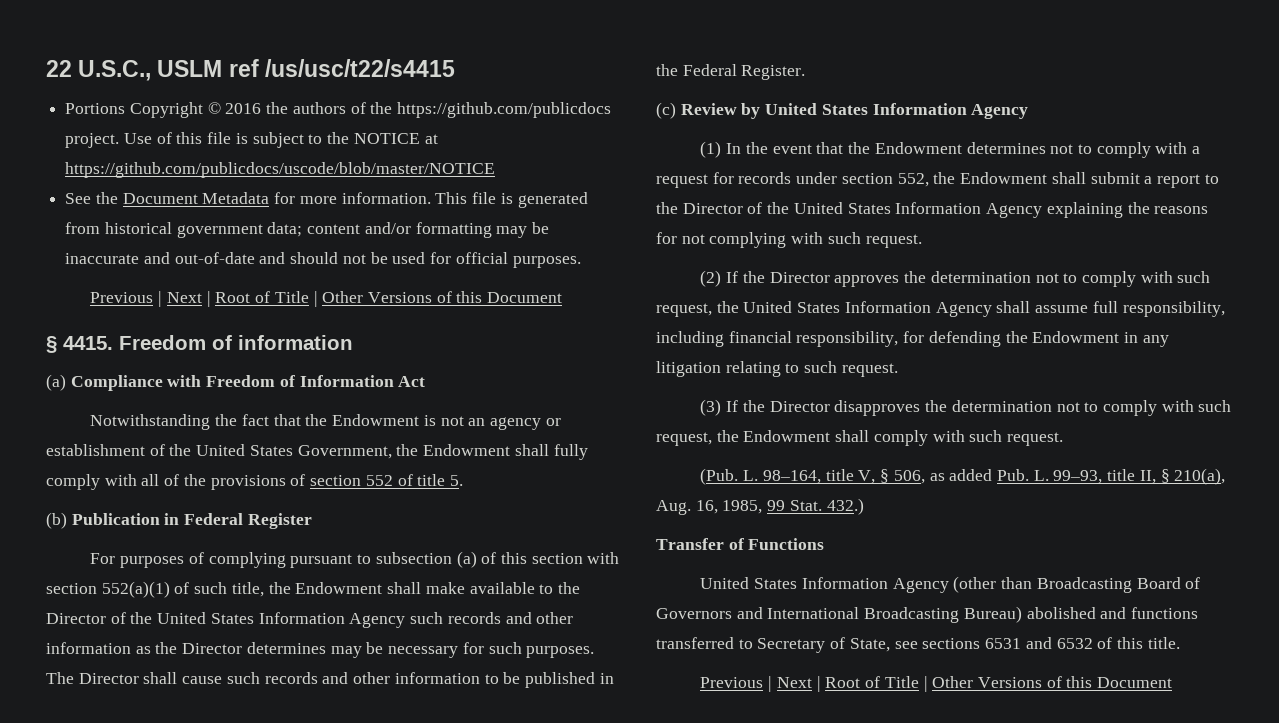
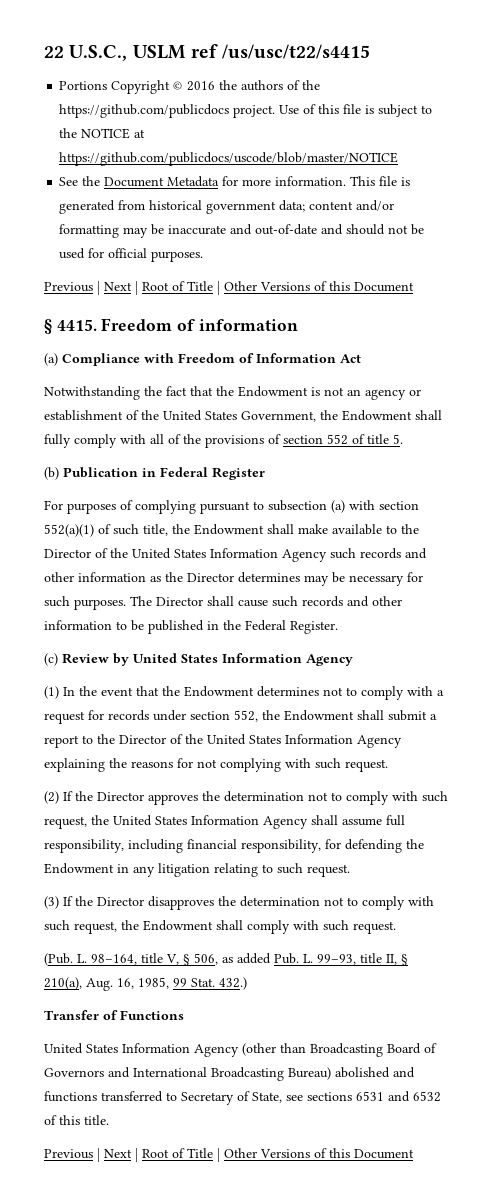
- For purposes of complying pursuant to subsection (a) of this section with section 552(a)(1) of such title, the Endowment shall make available to the Director of the United States Information Agency such records and other information as the Director determines may be necessary for such purposes.
+ For purposes of complying pursuant to subsection (a) with section 552(a)(1) of such title, the Endowment shall make available to the Director of the United States Information Agency such records and other information as the Director determines may be necessary for such purposes.

